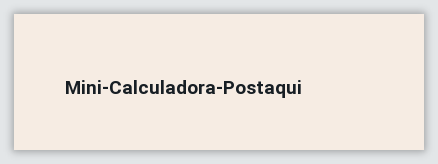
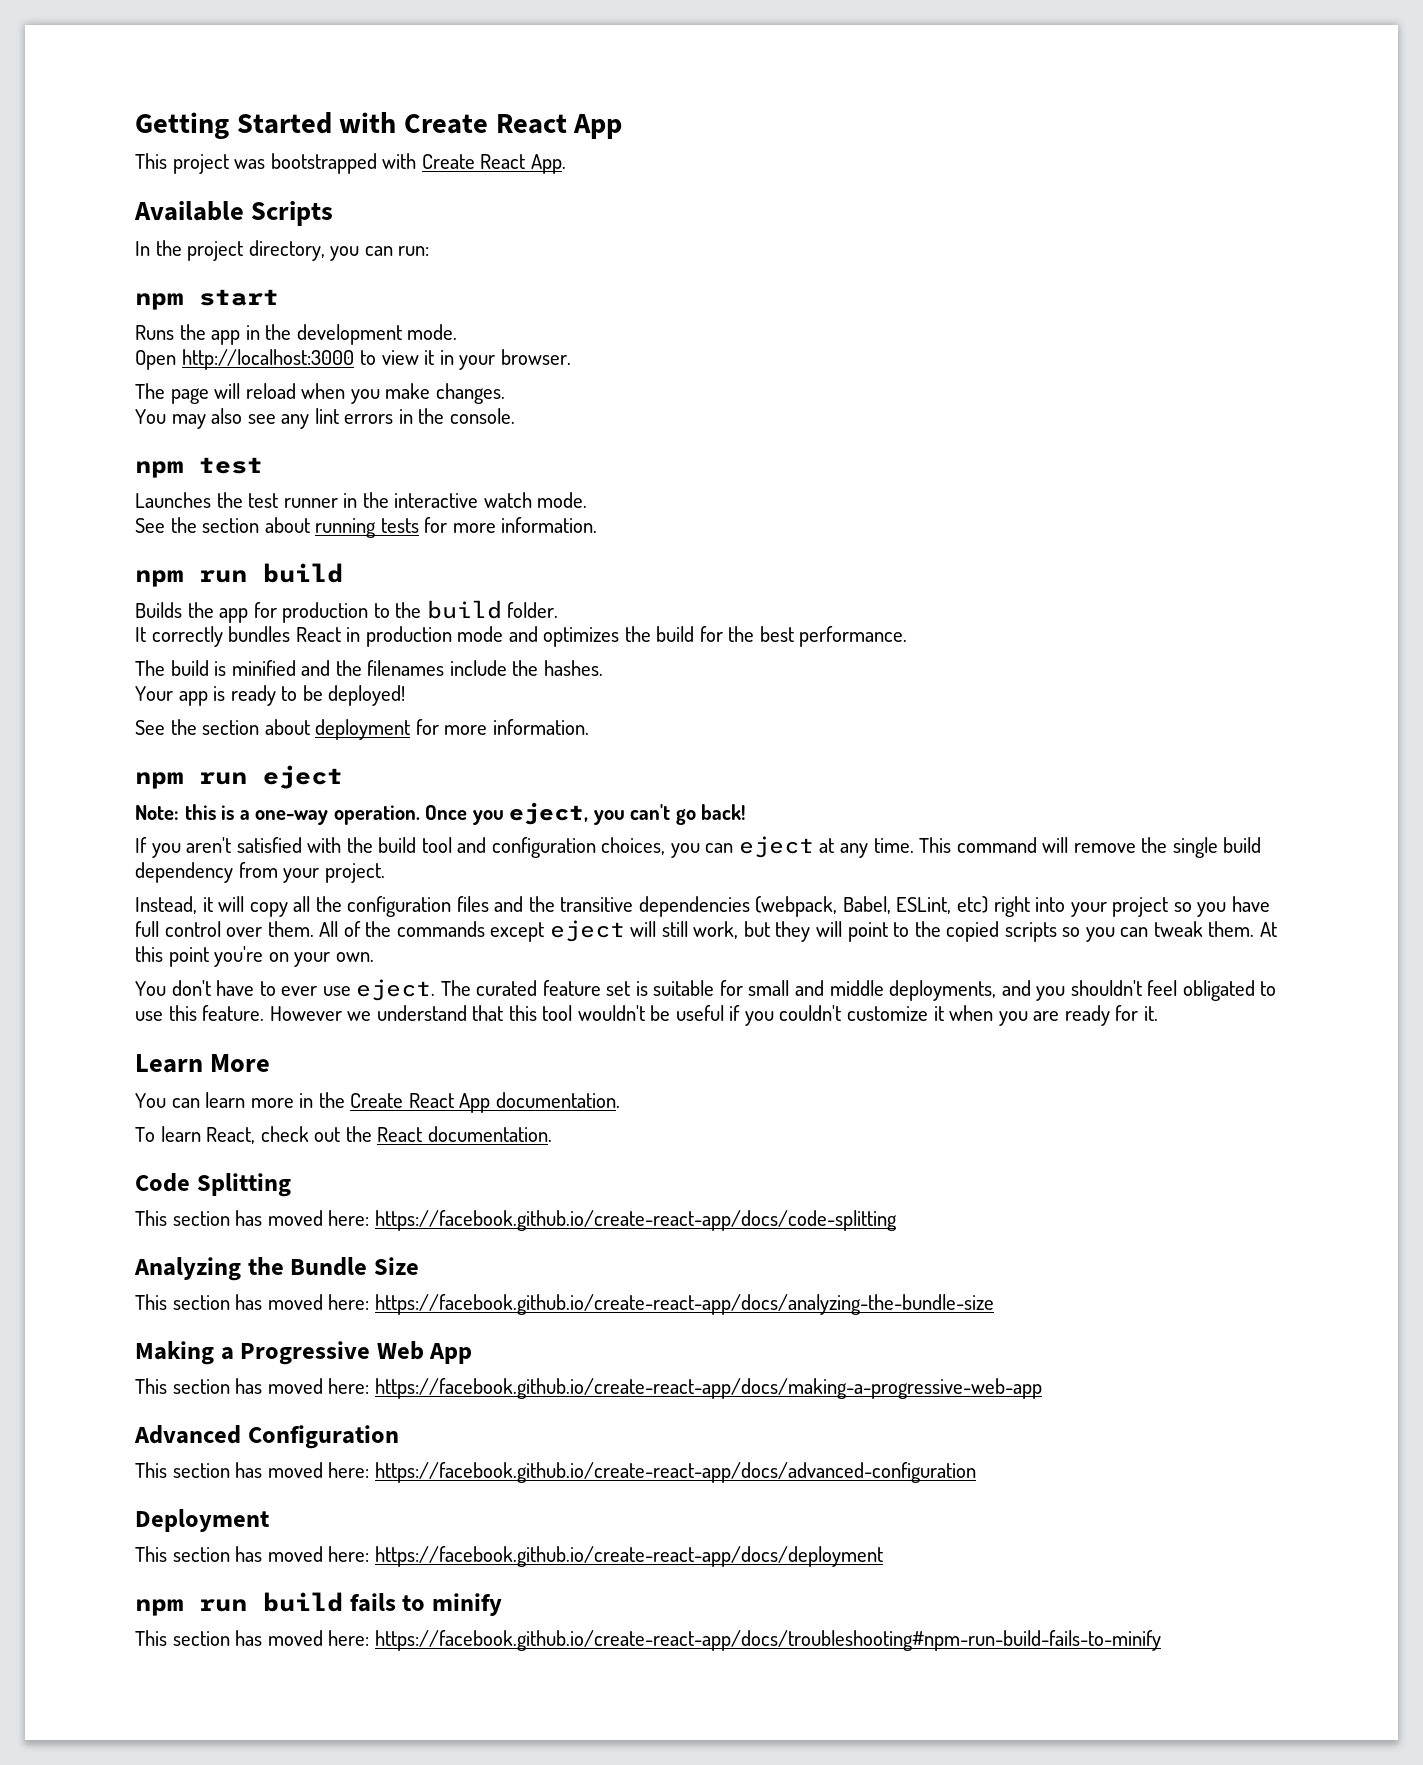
- Mini-Calculadora-Postaqui
+ Getting Started with Create React App
+ This project was bootstrapped with Create React App.
+ Available Scripts
+ In the project directory, you can run:
+ npm start
+ Runs the app in the development mode.
+ Open http://localhost:3000 to view it in your browser.
+ The page will reload when you make changes.
+ You may also see any lint errors in the console.
+ npm test
+ Launches the test runner in the interactive watch mode.
+ See the section about running tests for more information.
+ npm run build
+ Builds the app for production to the build folder.
+ It correctly bundles React in production mode and optimizes the build for the best performance.
+ The build is minified and the filenames include the hashes.
+ Your app is ready to be deployed!
+ See the section about deployment for more information.
+ npm run eject
+ Note: this is a one-way operation. Once you eject, you can't go back!
+ If you aren't satisfied with the build tool and configuration choices, you can eject at any time. This command will remove the single build dependency from your project.
+ Instead, it will copy all the configuration files and the transitive dependencies (webpack, Babel, ESLint, etc) right into your project so you have full control over them. All of the commands except eject will still work, but they will point to the copied scripts so you can tweak them. At this point you're on your own.
+ You don't have to ever use eject. The curated feature set is suitable for small and middle deployments, and you shouldn't feel obligated to use this feature. However we understand that this tool wouldn't be useful if you couldn't customize it when you are ready for it.
+ Learn More
+ You can learn more in the Create React App documentation.
+ To learn React, check out the React documentation.
+ Code Splitting
+ This section has moved here: https://facebook.github.io/create-react-app/docs/code-splitting
+ Analyzing the Bundle Size
+ This section has moved here: https://facebook.github.io/create-react-app/docs/analyzing-the-bundle-size
+ Making a Progressive Web App
+ This section has moved here: https://facebook.github.io/create-react-app/docs/making-a-progressive-web-app
+ Advanced Configuration
+ This section has moved here: https://facebook.github.io/create-react-app/docs/advanced-configuration
+ Deployment
+ This section has moved here: https://facebook.github.io/create-react-app/docs/deployment
+ npm run build fails to minify
+ This section has moved here: https://facebook.github.io/create-react-app/docs/troubleshooting#npm-run-build-fails-to-minify

